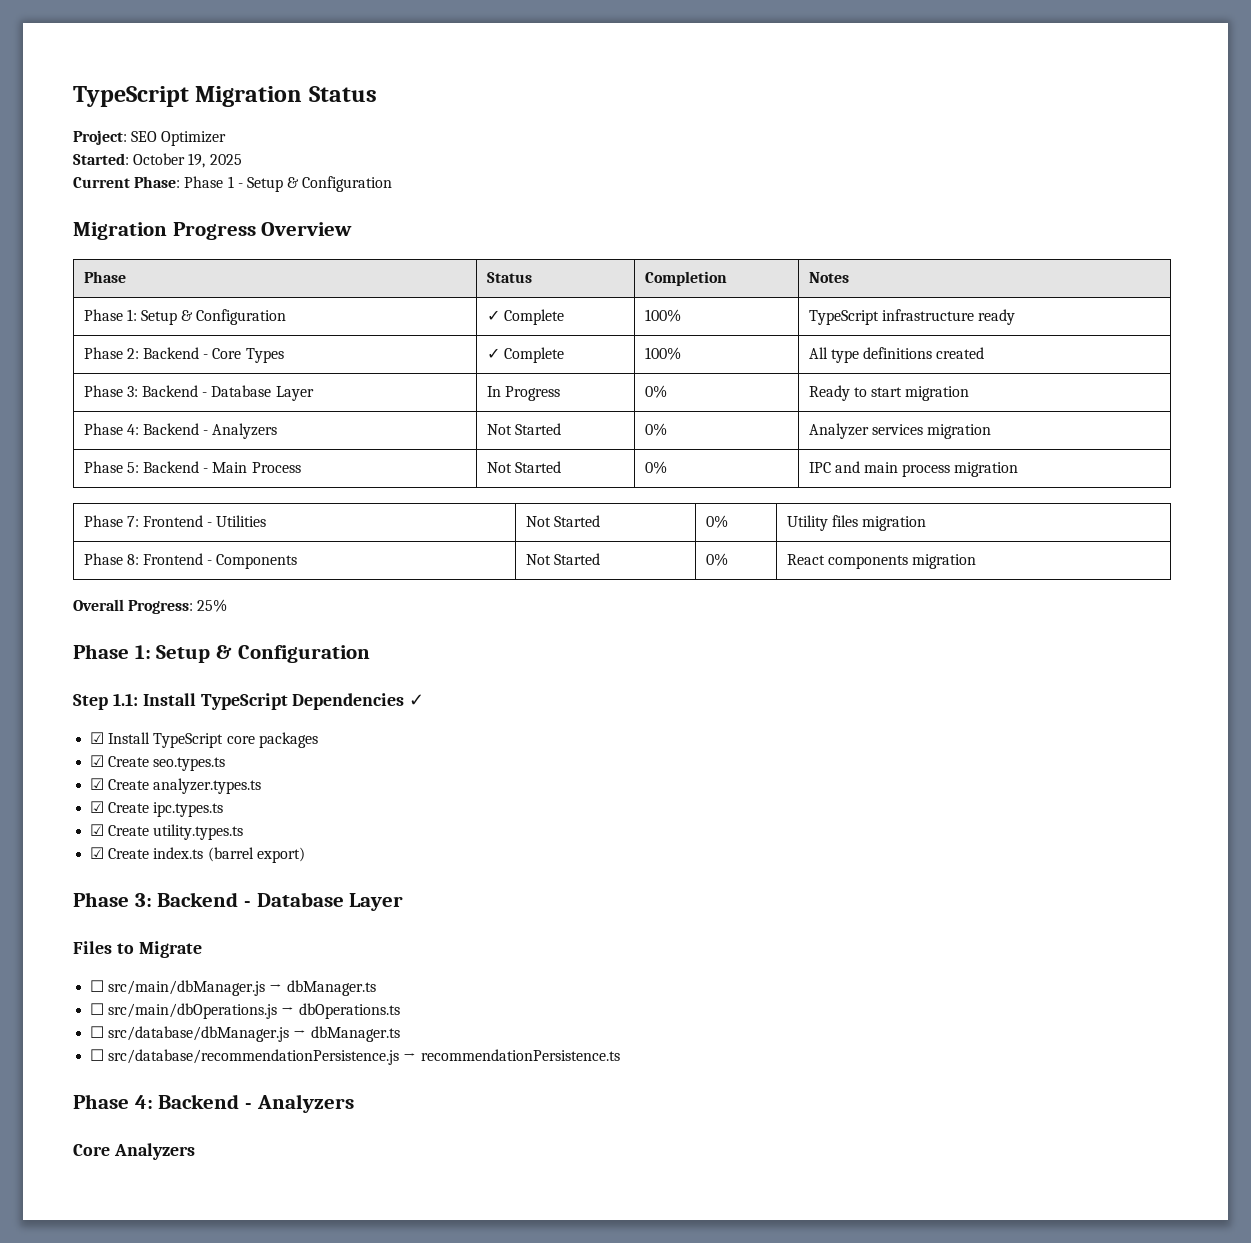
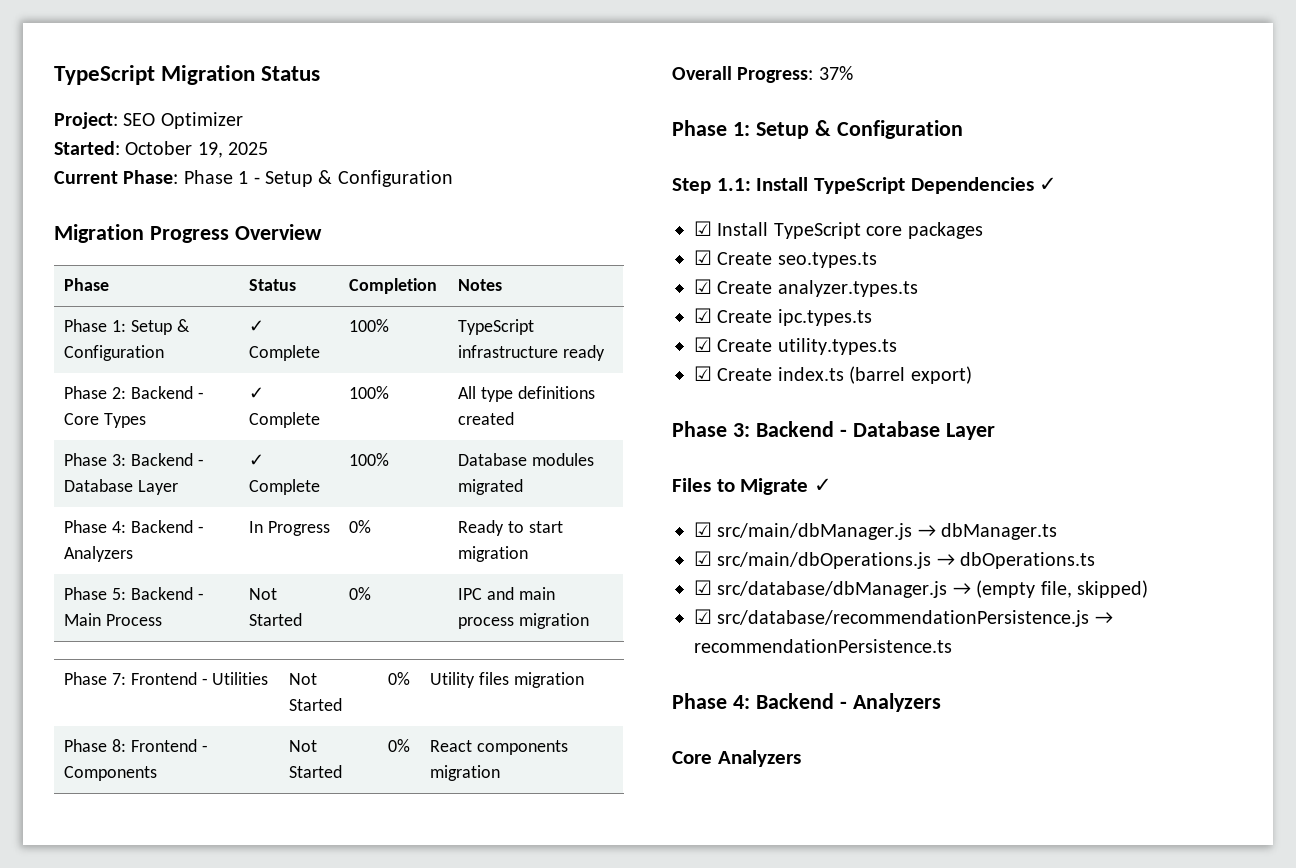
- Phase 3: Backend - Database Layer | In Progress | 0% | Ready to start migration
+ Phase 3: Backend - Database Layer | ✓ Complete | 100% | Database modules migrated
+ Phase 4: Backend - Analyzers | In Progress | 0% | Ready to start migration
- Phase 4: Backend - Analyzers | Not Started | 0% | Analyzer services migration
- Overall Progress: 25%
+ Overall Progress: 37%
- Files to Migrate
- ☐ src/main/dbManager.js → dbManager.ts
+ Files to Migrate ✓
+ ☑ src/main/dbManager.js → dbManager.ts
- ☐ src/main/dbOperations.js → dbOperations.ts
+ ☑ src/main/dbOperations.js → dbOperations.ts
- ☐ src/database/dbManager.js → dbManager.ts
- ☐ src/database/recommendationPersistence.js → recommendationPersistence.ts
+ ☑ src/database/dbManager.js → (empty file, skipped)
+ ☑ src/database/recommendationPersistence.js → recommendationPersistence.ts

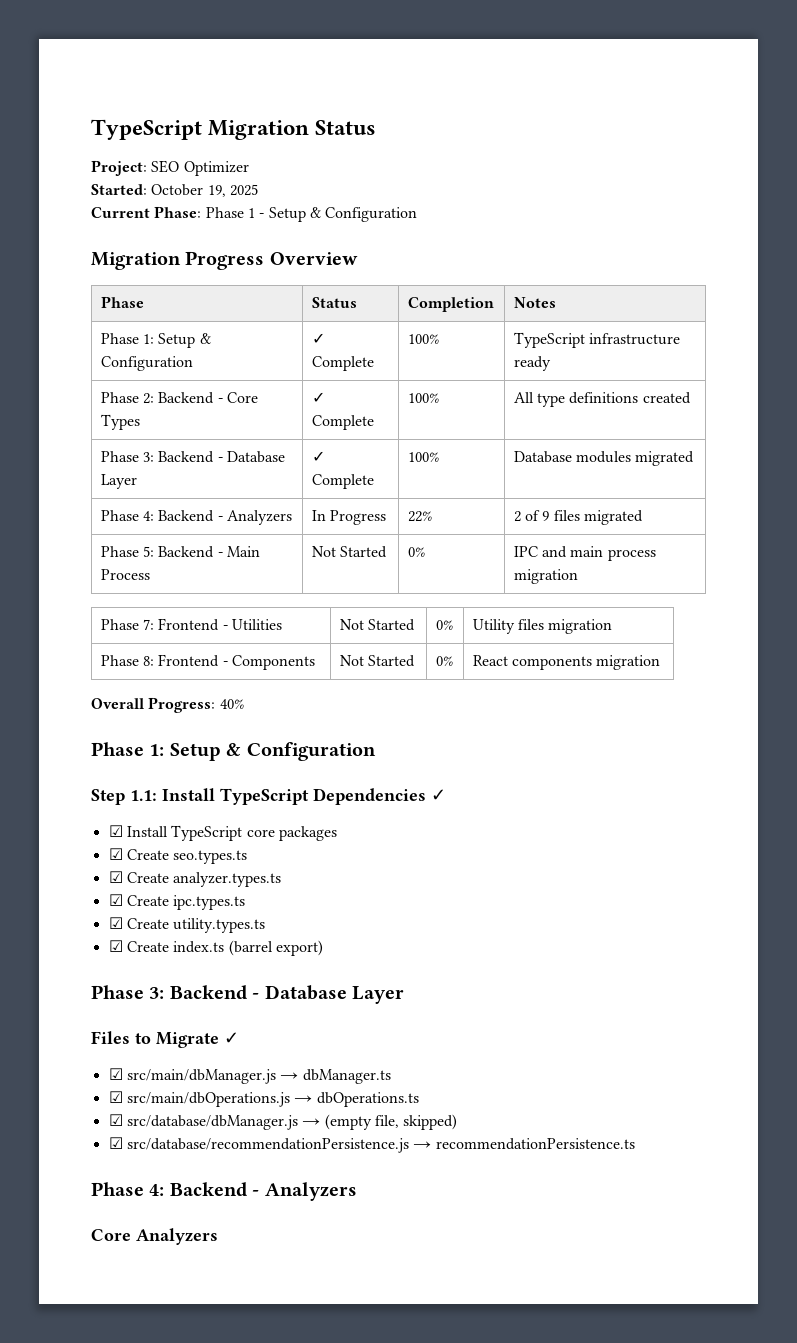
- Phase 4: Backend - Analyzers | In Progress | 0% | Ready to start migration
+ Phase 4: Backend - Analyzers | In Progress | 22% | 2 of 9 files migrated
- Overall Progress: 37%
+ Overall Progress: 40%

